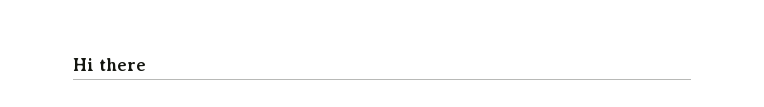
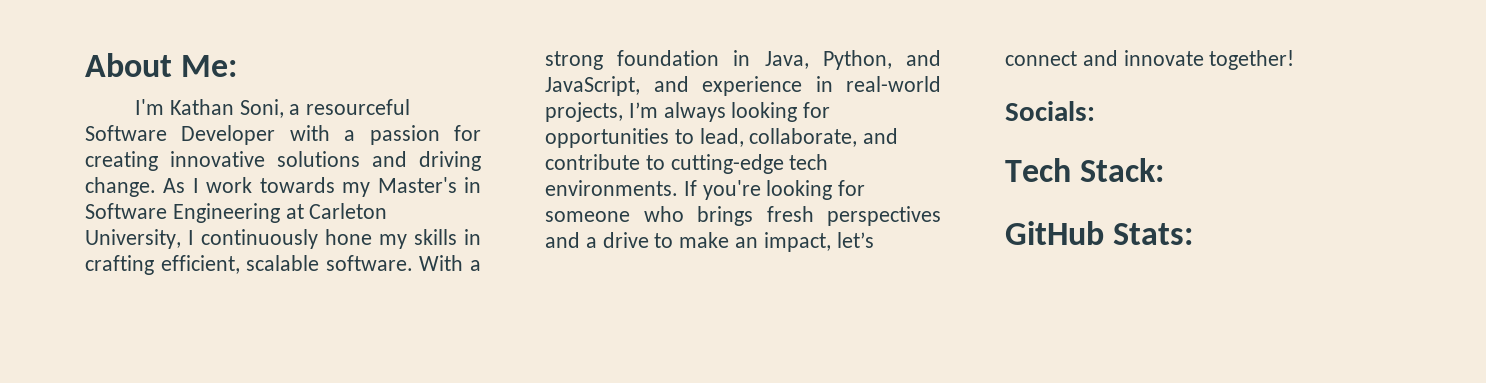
- Hi there
+ About Me:
+ I'm Kathan Soni, a resourceful Software Developer with a passion for creating innovative solutions and driving change. As I work towards my Master's in Software Engineering at Carleton University, I continuously hone my skills in crafting efficient, scalable software. With a strong foundation in Java, Python, and JavaScript, and experience in real-world projects, I’m always looking for opportunities to lead, collaborate, and contribute to cutting-edge tech environments. If you're looking for someone who brings fresh perspectives and a drive to make an impact, let’s connect and innovate together!
+ Socials:
+ Tech Stack:
+ GitHub Stats:

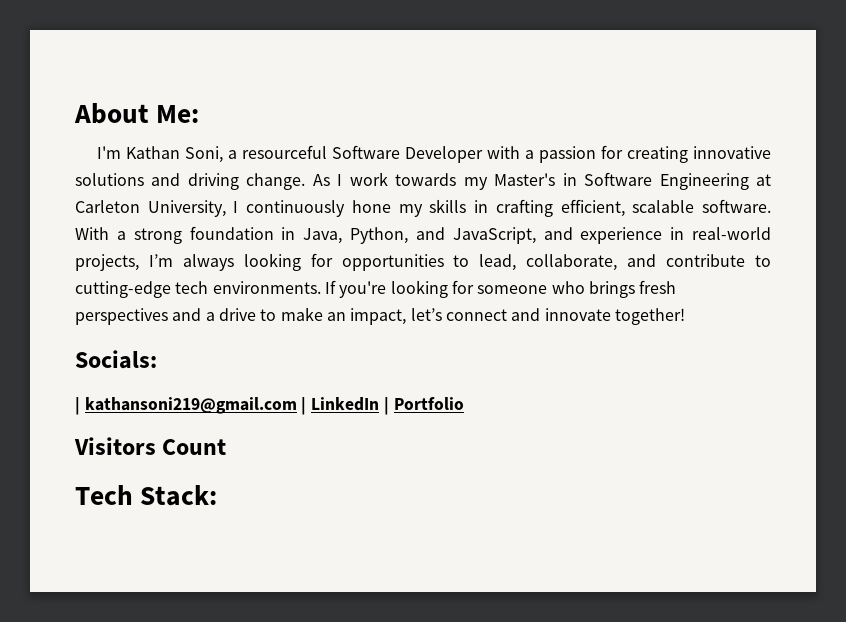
+ | kathansoni219@gmail.com | LinkedIn | Portfolio
+ Visitors Count
- GitHub Stats:

